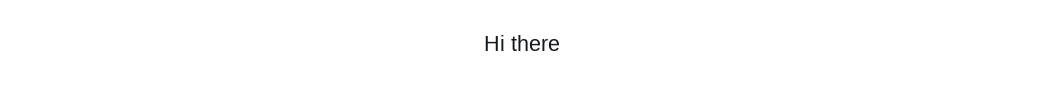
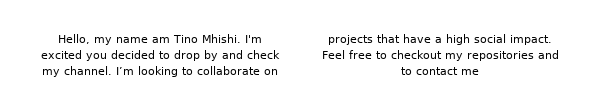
- Hi there
+ Hello, my name am Tino Mhishi. I'm excited you decided to drop by and check my channel. I’m looking to collaborate on projects that have a high social impact. Feel free to checkout my repositories and to contact me

